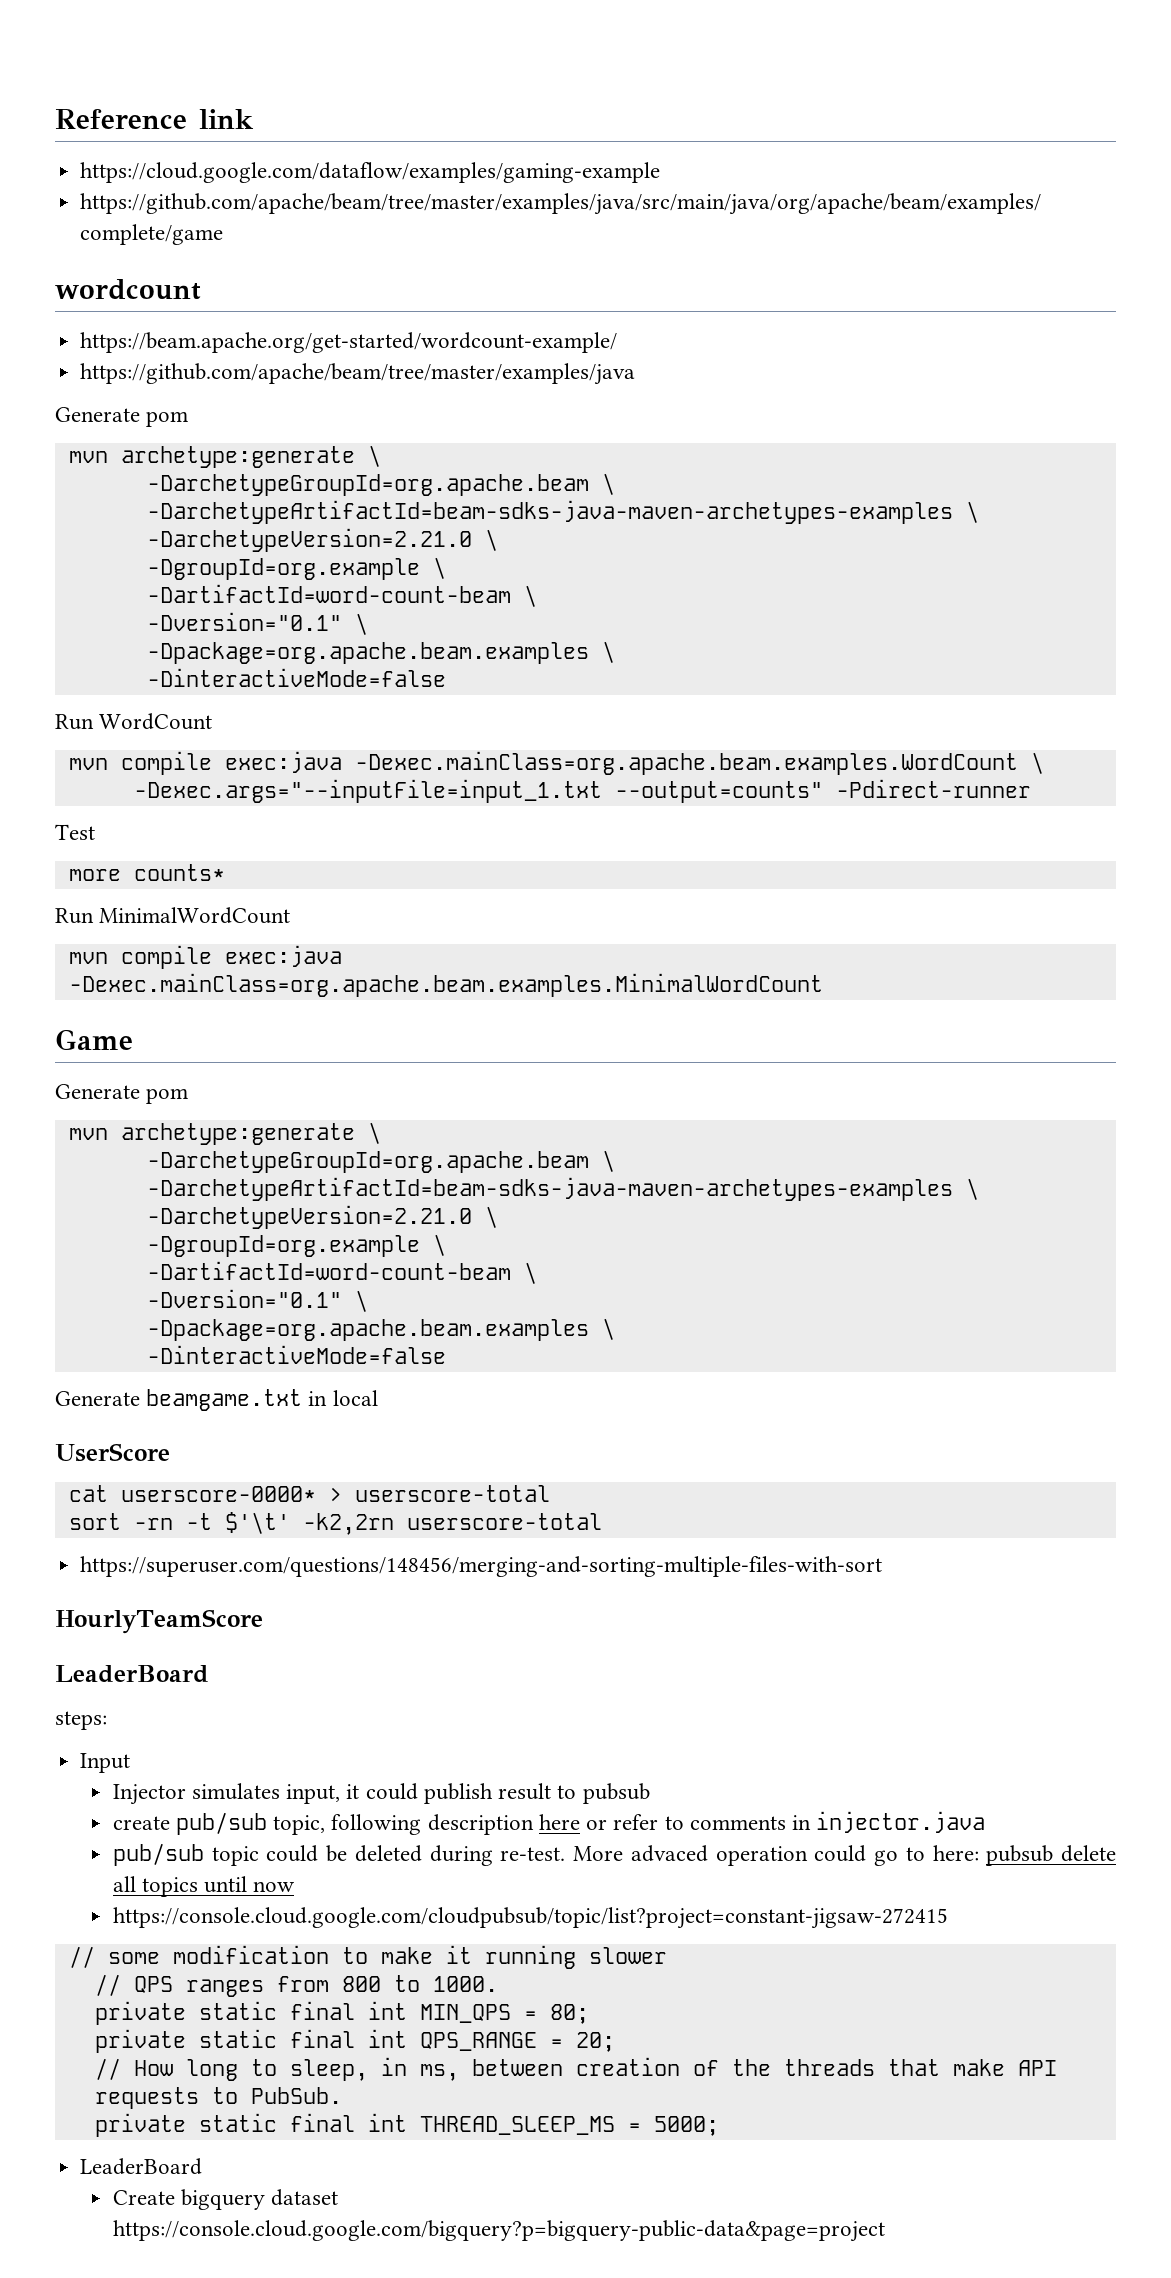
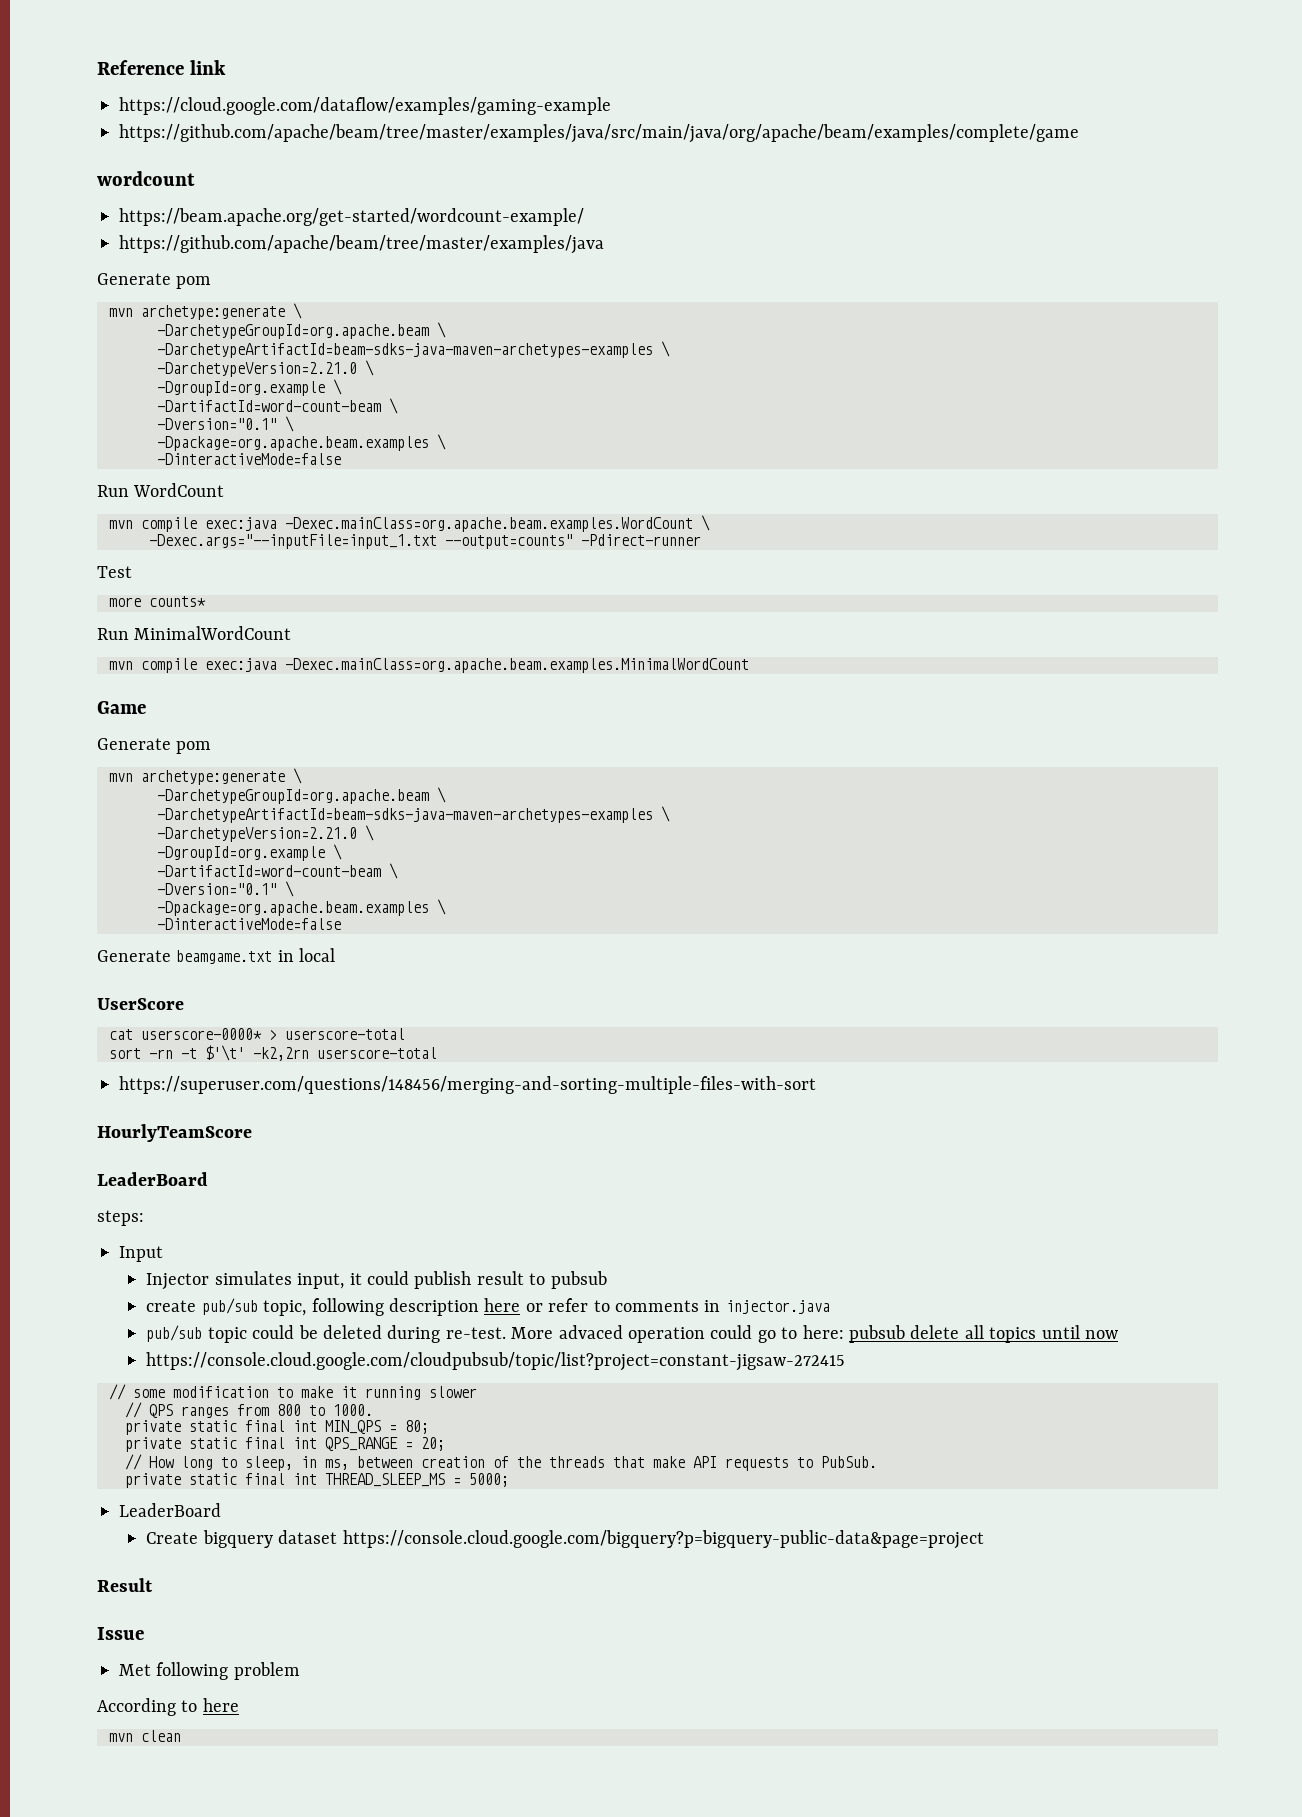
+ Result
+ Issue
+ Met following problem
+ According to here
+ mvn clean

